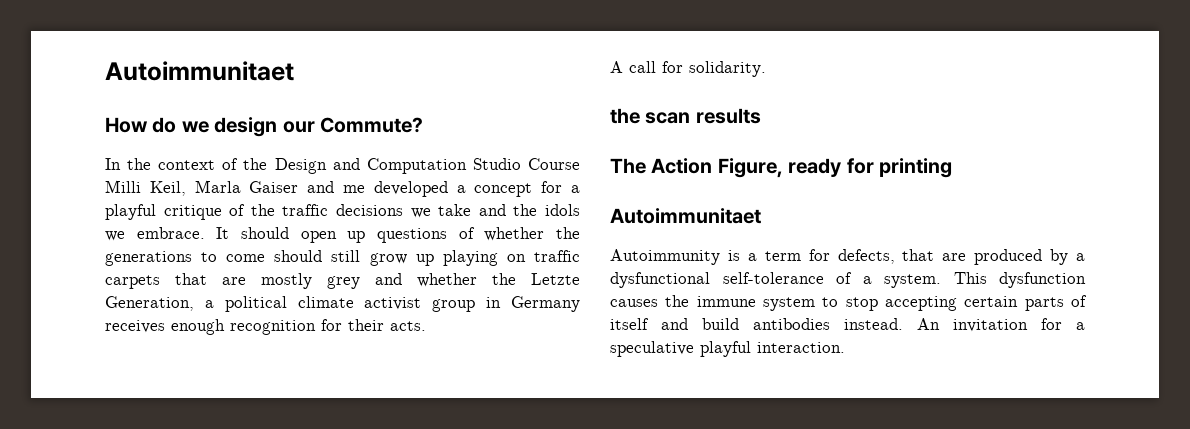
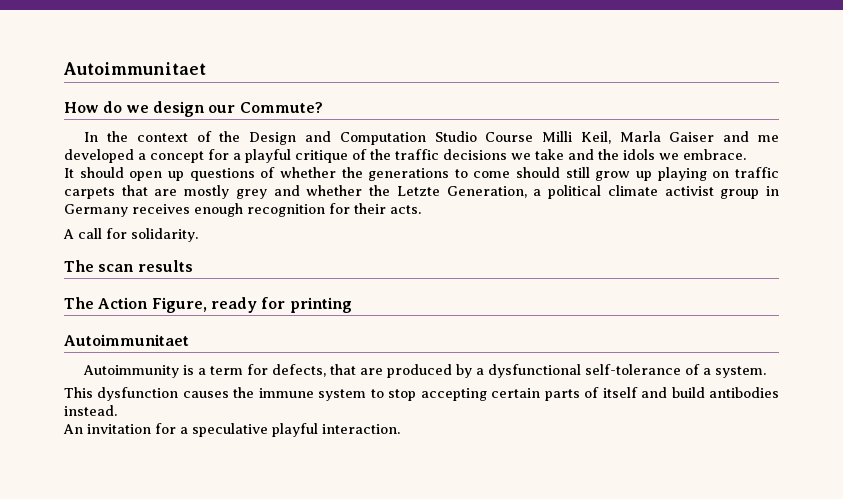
- In the context of the Design and Computation Studio Course Milli Keil, Marla Gaiser and me developed a concept for a playful critique of the traffic decisions we take and the idols we embrace. It should open up questions of whether the generations to come should still grow up playing on traffic carpets that are mostly grey and whether the Letzte Generation, a political climate activist group in Germany receives enough recognition for their acts.
+ In the context of the Design and Computation Studio Course Milli Keil, Marla Gaiser and me developed a concept for a playful critique of the traffic decisions we take and the idols we embrace.
+ It should open up questions of whether the generations to come should still grow up playing on traffic carpets that are mostly grey and whether the Letzte Generation, a political climate activist group in Germany receives enough recognition for their acts.
- the scan results
+ The scan results
- Autoimmunity is a term for defects, that are produced by a dysfunctional self-tolerance of a system. This dysfunction causes the immune system to stop accepting certain parts of itself and build antibodies instead. An invitation for a speculative playful interaction.
+ Autoimmunity is a term for defects, that are produced by a dysfunctional self-tolerance of a system.
+ This dysfunction causes the immune system to stop accepting certain parts of itself and build antibodies instead.
+ An invitation for a speculative playful interaction.

